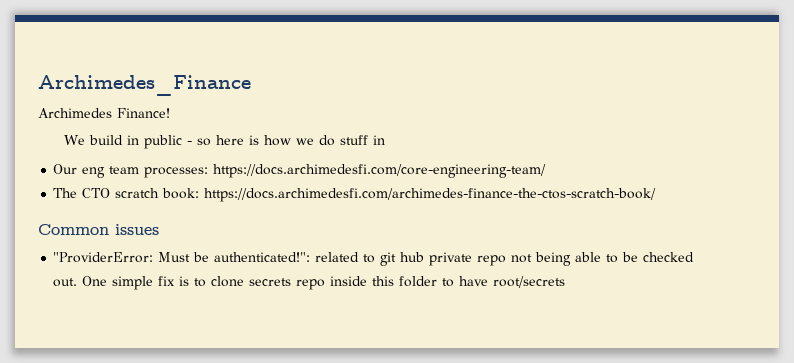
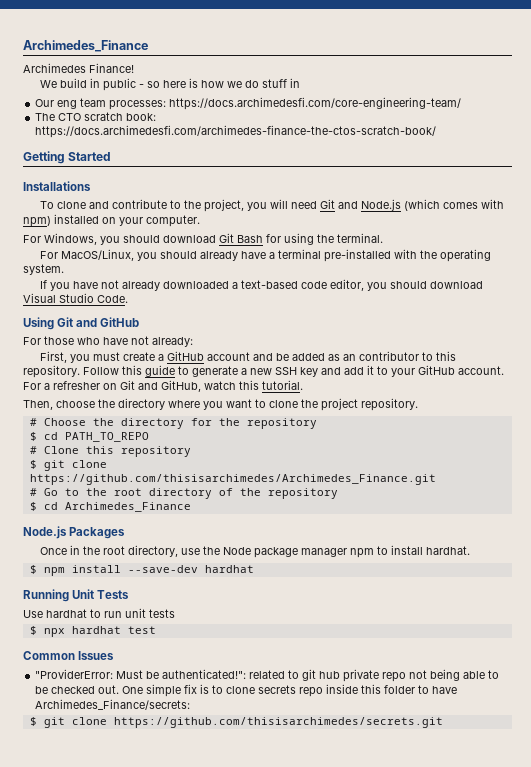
+ Getting Started
+ Installations
+ To clone and contribute to the project, you will need Git and Node.js (which comes with npm) installed on your computer.
+ For Windows, you should download Git Bash for using the terminal.
+ For MacOS/Linux, you should already have a terminal pre-installed with the operating system.
+ If you have not already downloaded a text-based code editor, you should download Visual Studio Code.
+ Using Git and GitHub
+ For those who have not already:
+ First, you must create a GitHub account and be added as an contributor to this repository. Follow this guide to generate a new SSH key and add it to your GitHub account. For a refresher on Git and GitHub, watch this tutorial.
+ Then, choose the directory where you want to clone the project repository.
+ # Choose the directory for the repository
+ $ cd PATH_TO_REPO
+ # Clone this repository
+ $ git clone https://github.com/thisisarchimedes/Archimedes_Finance.git
+ # Go to the root directory of the repository
+ $ cd Archimedes_Finance
+ Node.js Packages
+ Once in the root directory, use the Node package manager npm to install hardhat.
+ $ npm install --save-dev hardhat
+ Running Unit Tests
+ Use hardhat to run unit tests
+ $ npx hardhat test
- Common issues
+ Common Issues
- One simple fix is to clone secrets repo inside this folder to have root/secrets
+ One simple fix is to clone secrets repo inside this folder to have Archimedes_Finance/secrets:
+ $ git clone https://github.com/thisisarchimedes/secrets.git

